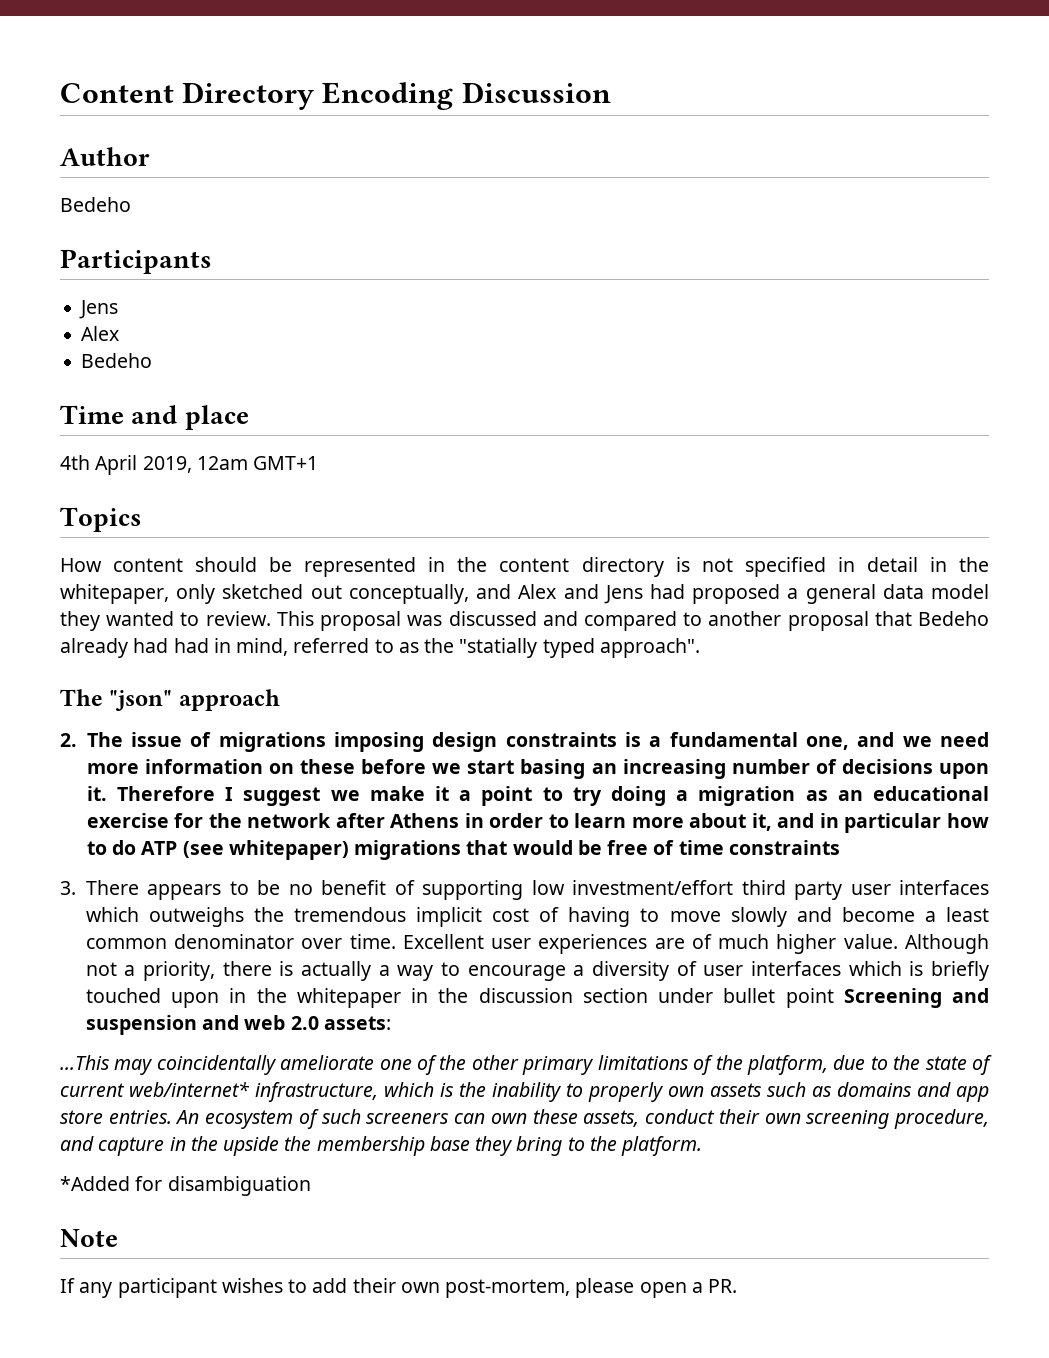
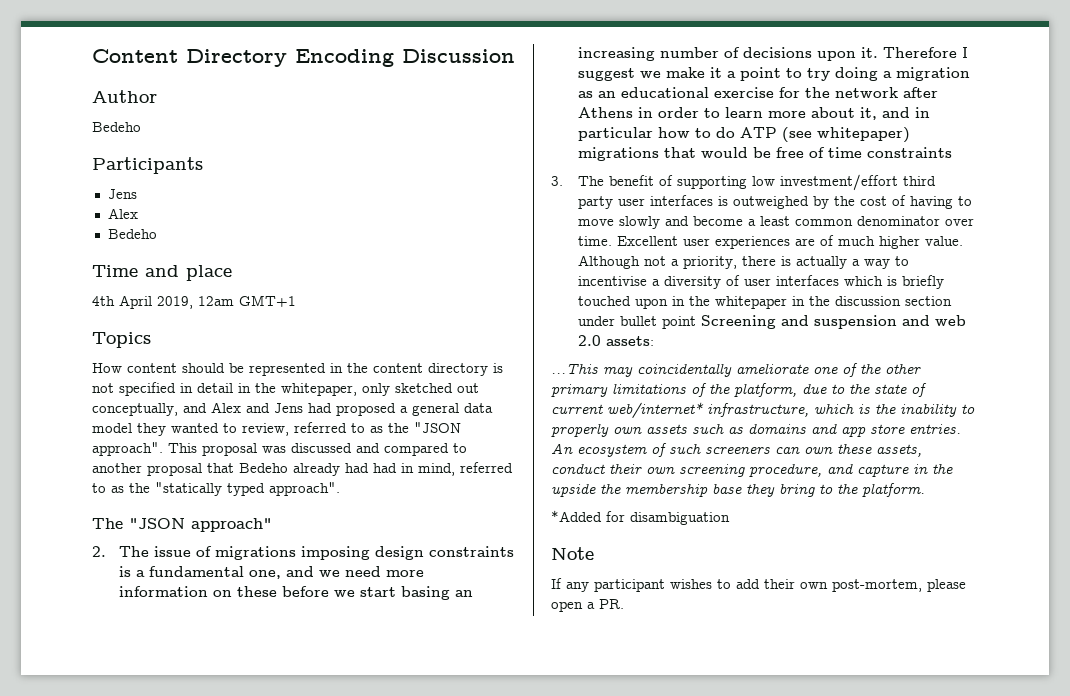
- How content should be represented in the content directory is not specified in detail in the whitepaper, only sketched out conceptually, and Alex and Jens had proposed a general data model they wanted to review.
+ How content should be represented in the content directory is not specified in detail in the whitepaper, only sketched out conceptually, and Alex and Jens had proposed a general data model they wanted to review, referred to as the "JSON approach".
- This proposal was discussed and compared to another proposal that Bedeho already had had in mind, referred to as the "statially typed approach".
+ This proposal was discussed and compared to another proposal that Bedeho already had had in mind, referred to as the "statically typed approach".
- The "json" approach
+ The "JSON approach"
- 3. There appears to be no benefit of supporting low investment/effort third party user interfaces which outweighs the tremendous implicit cost of having to move slowly and become a least common denominator over time.
+ 3. The benefit of supporting low investment/effort third party user interfaces is outweighed by the cost of having to move slowly and become a least common denominator over time.
- Although not a priority, there is actually a way to encourage a diversity of user interfaces which is briefly touched upon in the whitepaper in the discussion section under bullet point Screening and suspension and web 2.0 assets:
+ Although not a priority, there is actually a way to incentivise a diversity of user interfaces which is briefly touched upon in the whitepaper in the discussion section under bullet point Screening and suspension and web 2.0 assets:

